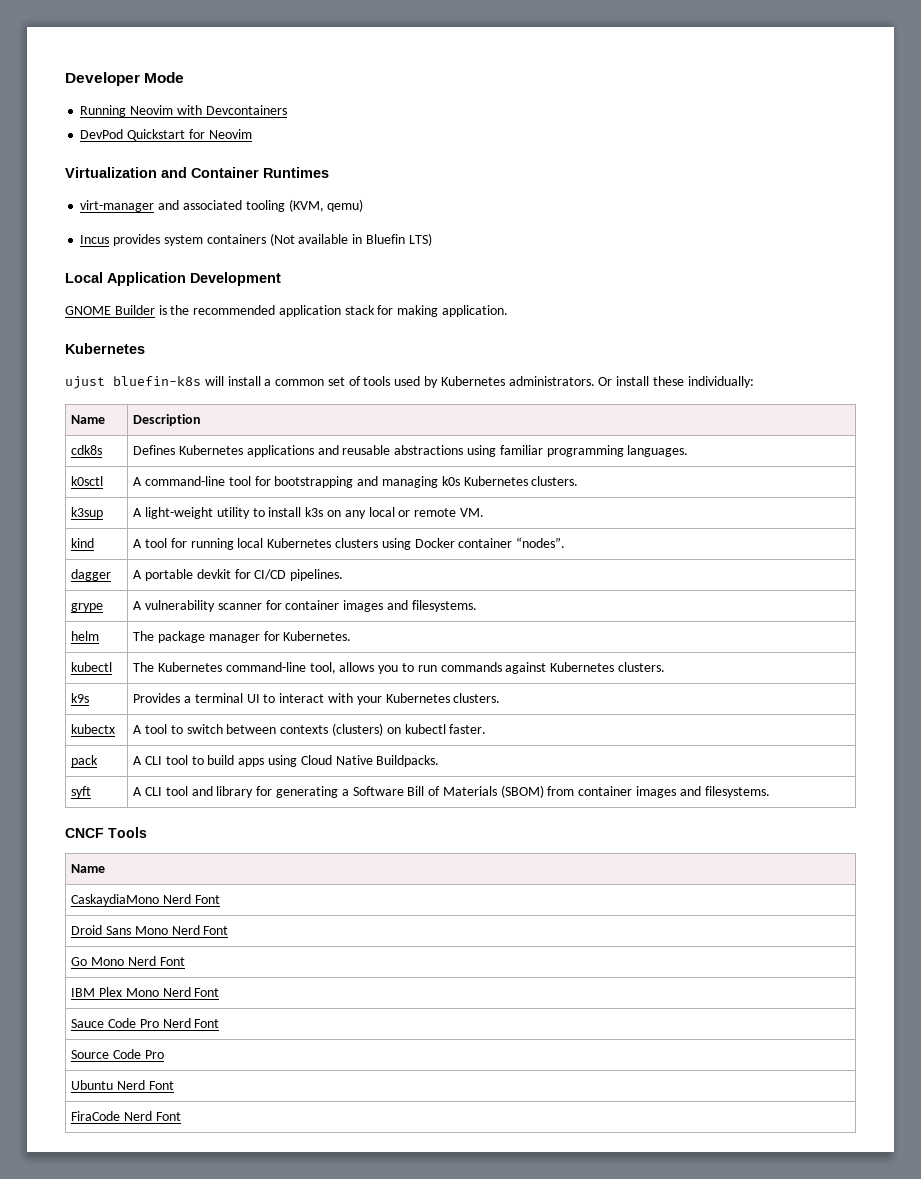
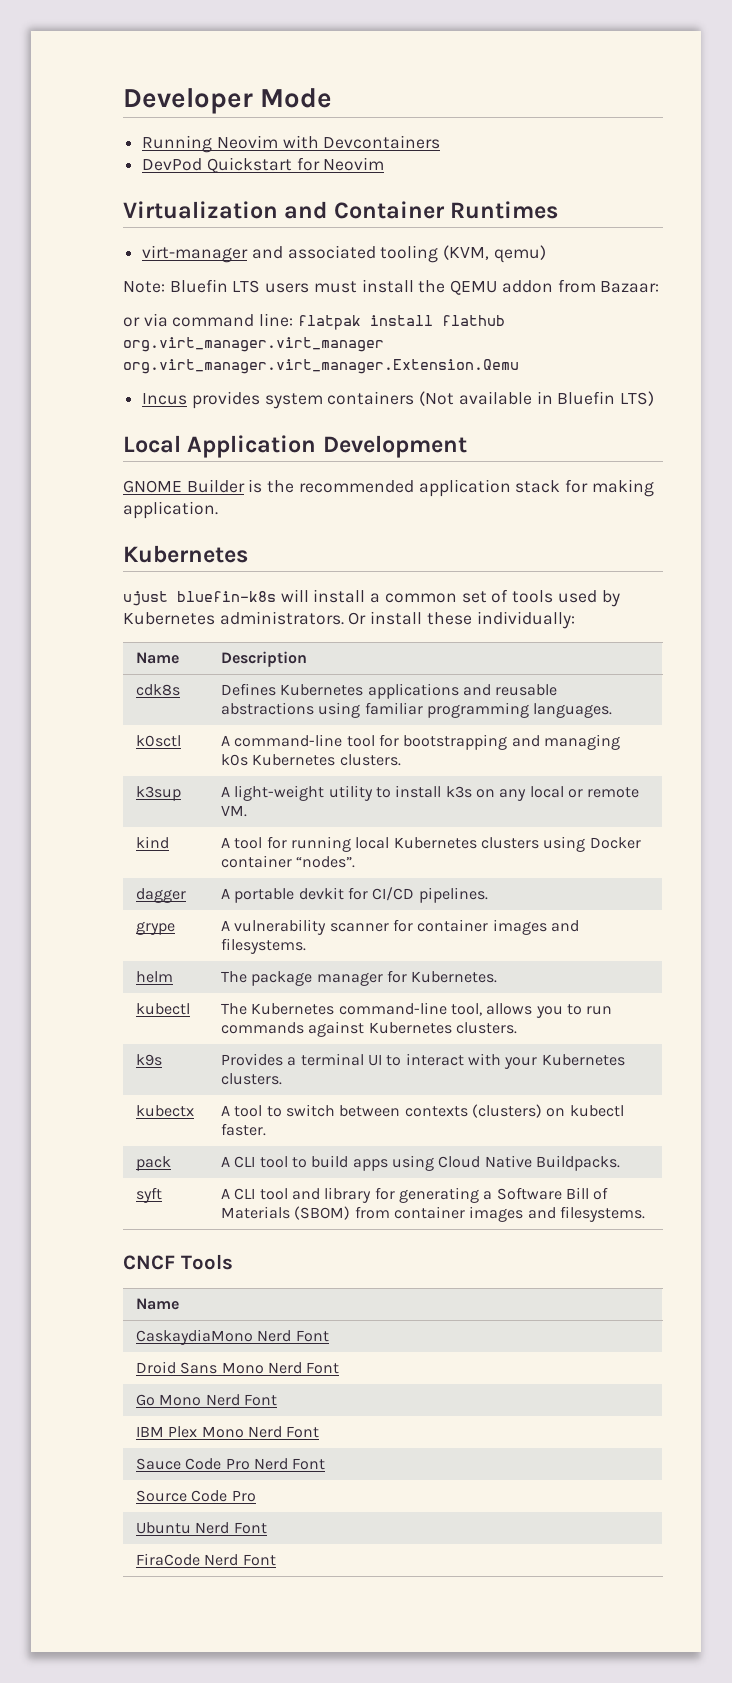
+ Note: Bluefin LTS users must install the QEMU addon from Bazaar:
+ or via command line: flatpak install flathub org.virt_manager.virt_manager org.virt_manager.virt_manager.Extension.Qemu

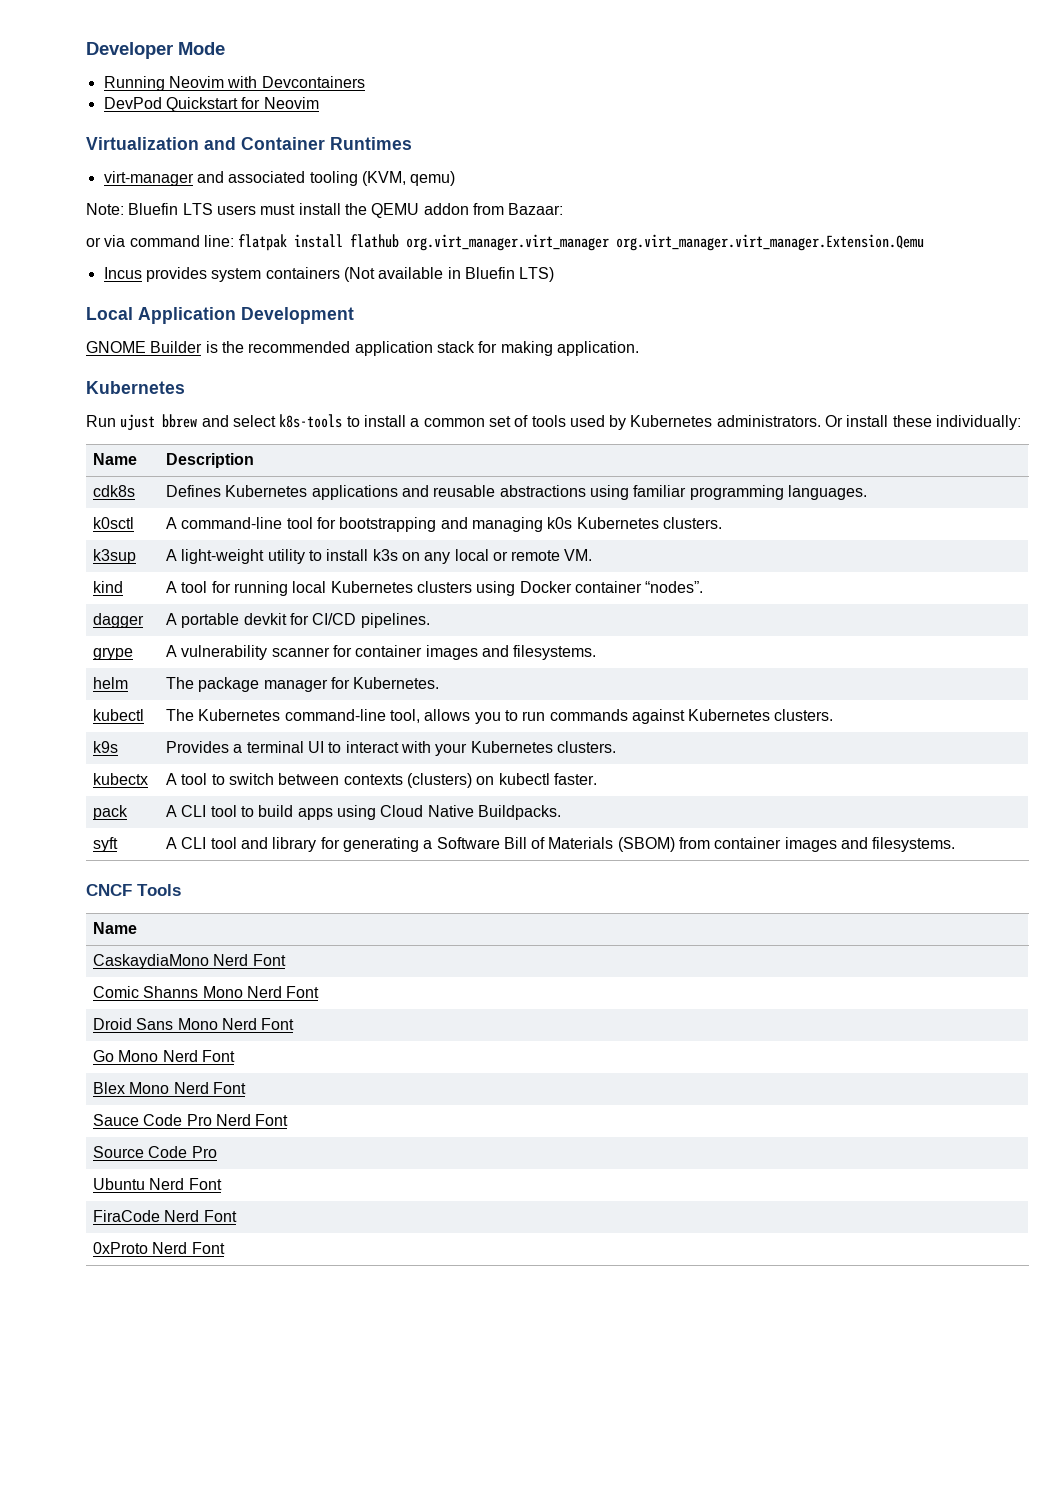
- ujust bluefin-k8s will install a common set of tools used by Kubernetes administrators.
+ Run ujust bbrew and select k8s-tools to install a common set of tools used by Kubernetes administrators.
+ Comic Shanns Mono Nerd Font
- IBM Plex Mono Nerd Font
+ Blex Mono Nerd Font
+ 0xProto Nerd Font

